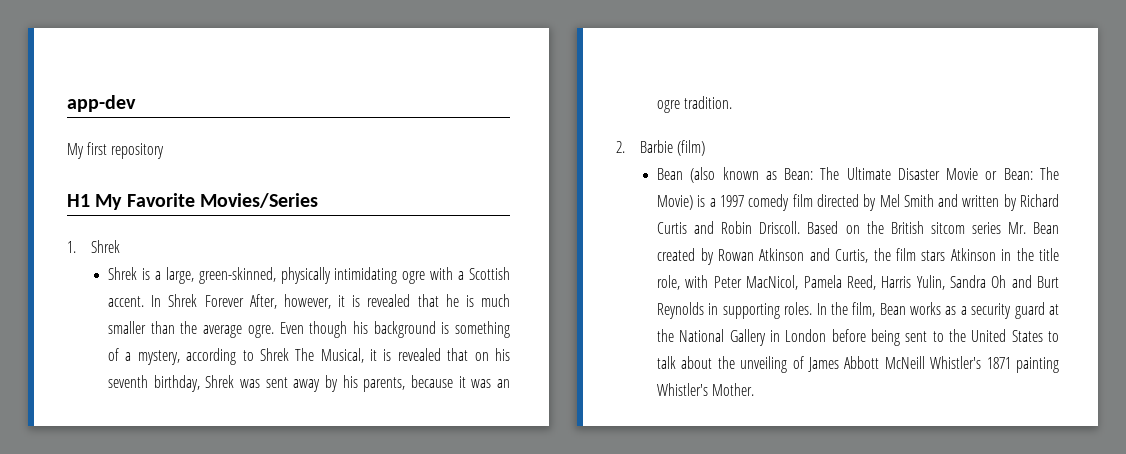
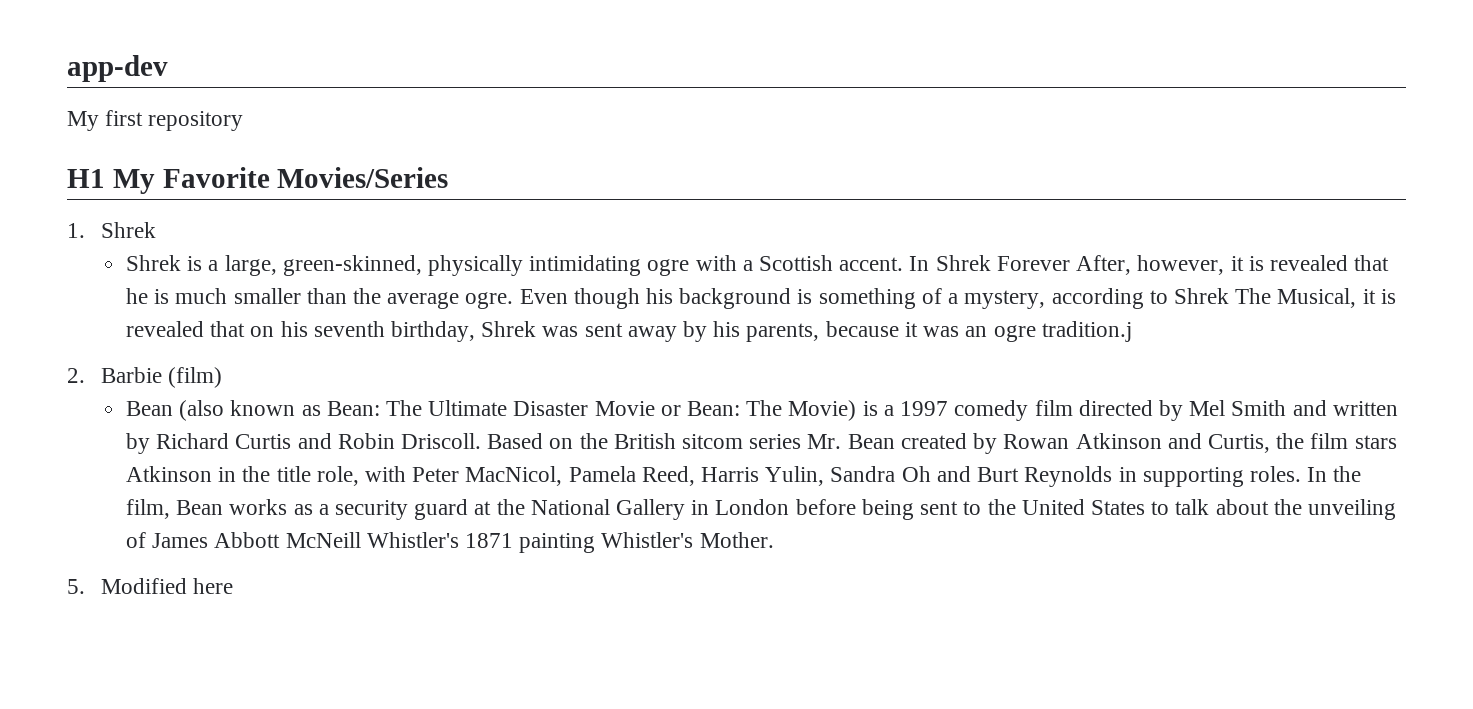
- Even though his background is something of a mystery, according to Shrek The Musical, it is revealed that on his seventh birthday, Shrek was sent away by his parents, because it was an ogre tradition.
+ Even though his background is something of a mystery, according to Shrek The Musical, it is revealed that on his seventh birthday, Shrek was sent away by his parents, because it was an ogre tradition.j
+ 5. Modified here

